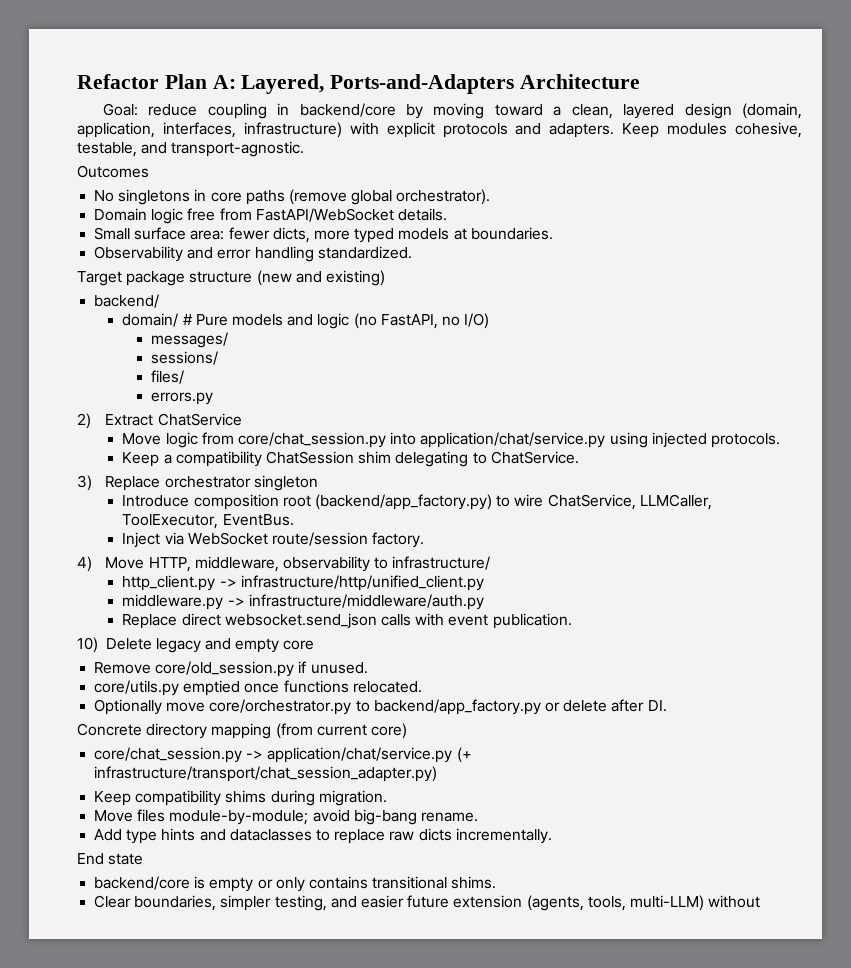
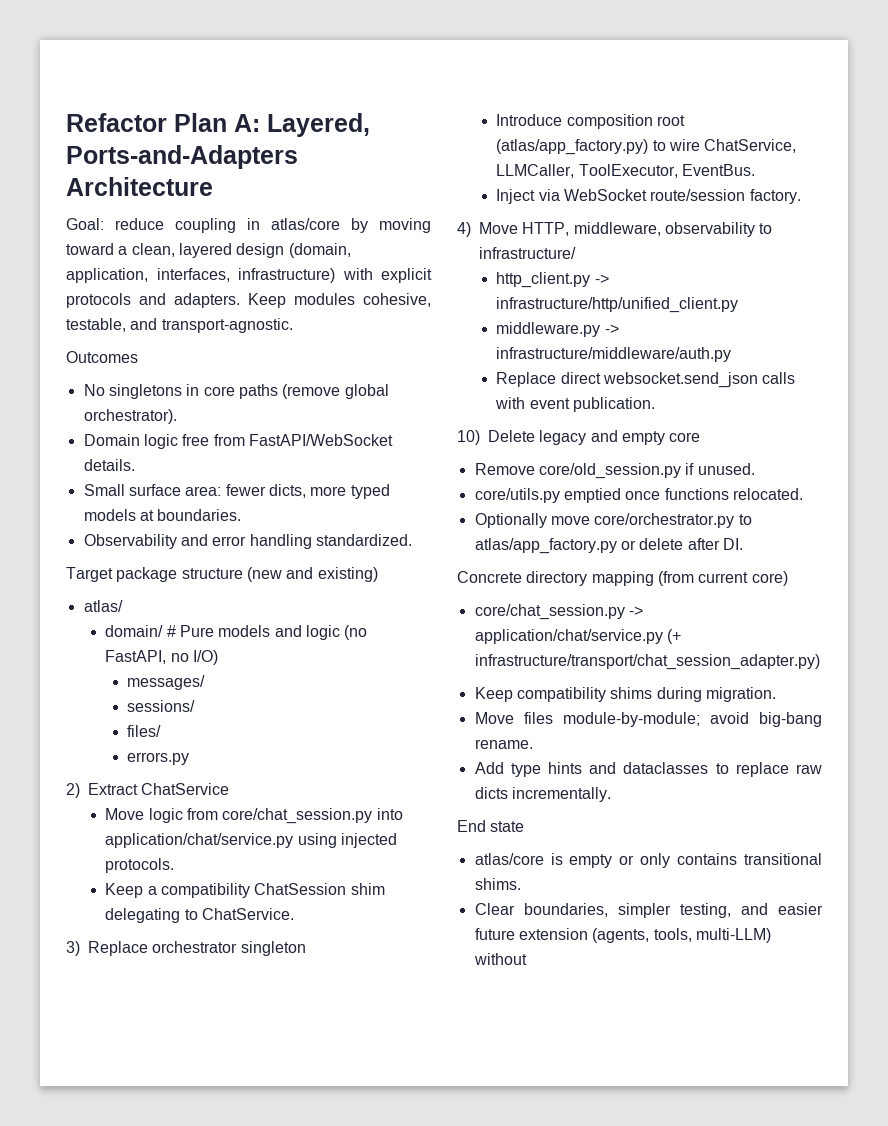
- Goal: reduce coupling in backend/core by moving toward a clean, layered design (domain, application, interfaces, infrastructure) with explicit protocols and adapters.
+ Goal: reduce coupling in atlas/core by moving toward a clean, layered design (domain, application, interfaces, infrastructure) with explicit protocols and adapters.
- backend/
+ atlas/
- Introduce composition root (backend/app_factory.py) to wire ChatService, LLMCaller, ToolExecutor, EventBus.
+ Introduce composition root (atlas/app_factory.py) to wire ChatService, LLMCaller, ToolExecutor, EventBus.
- Optionally move core/orchestrator.py to backend/app_factory.py or delete after DI.
+ Optionally move core/orchestrator.py to atlas/app_factory.py or delete after DI.
- backend/core is empty or only contains transitional shims.
+ atlas/core is empty or only contains transitional shims.

